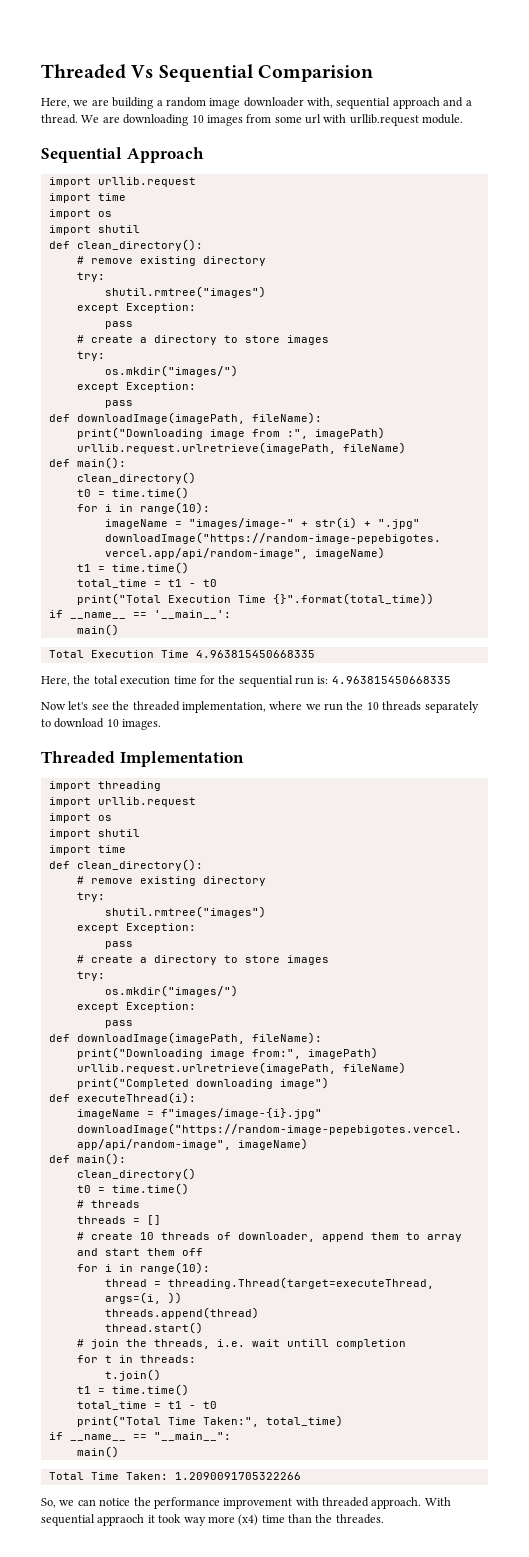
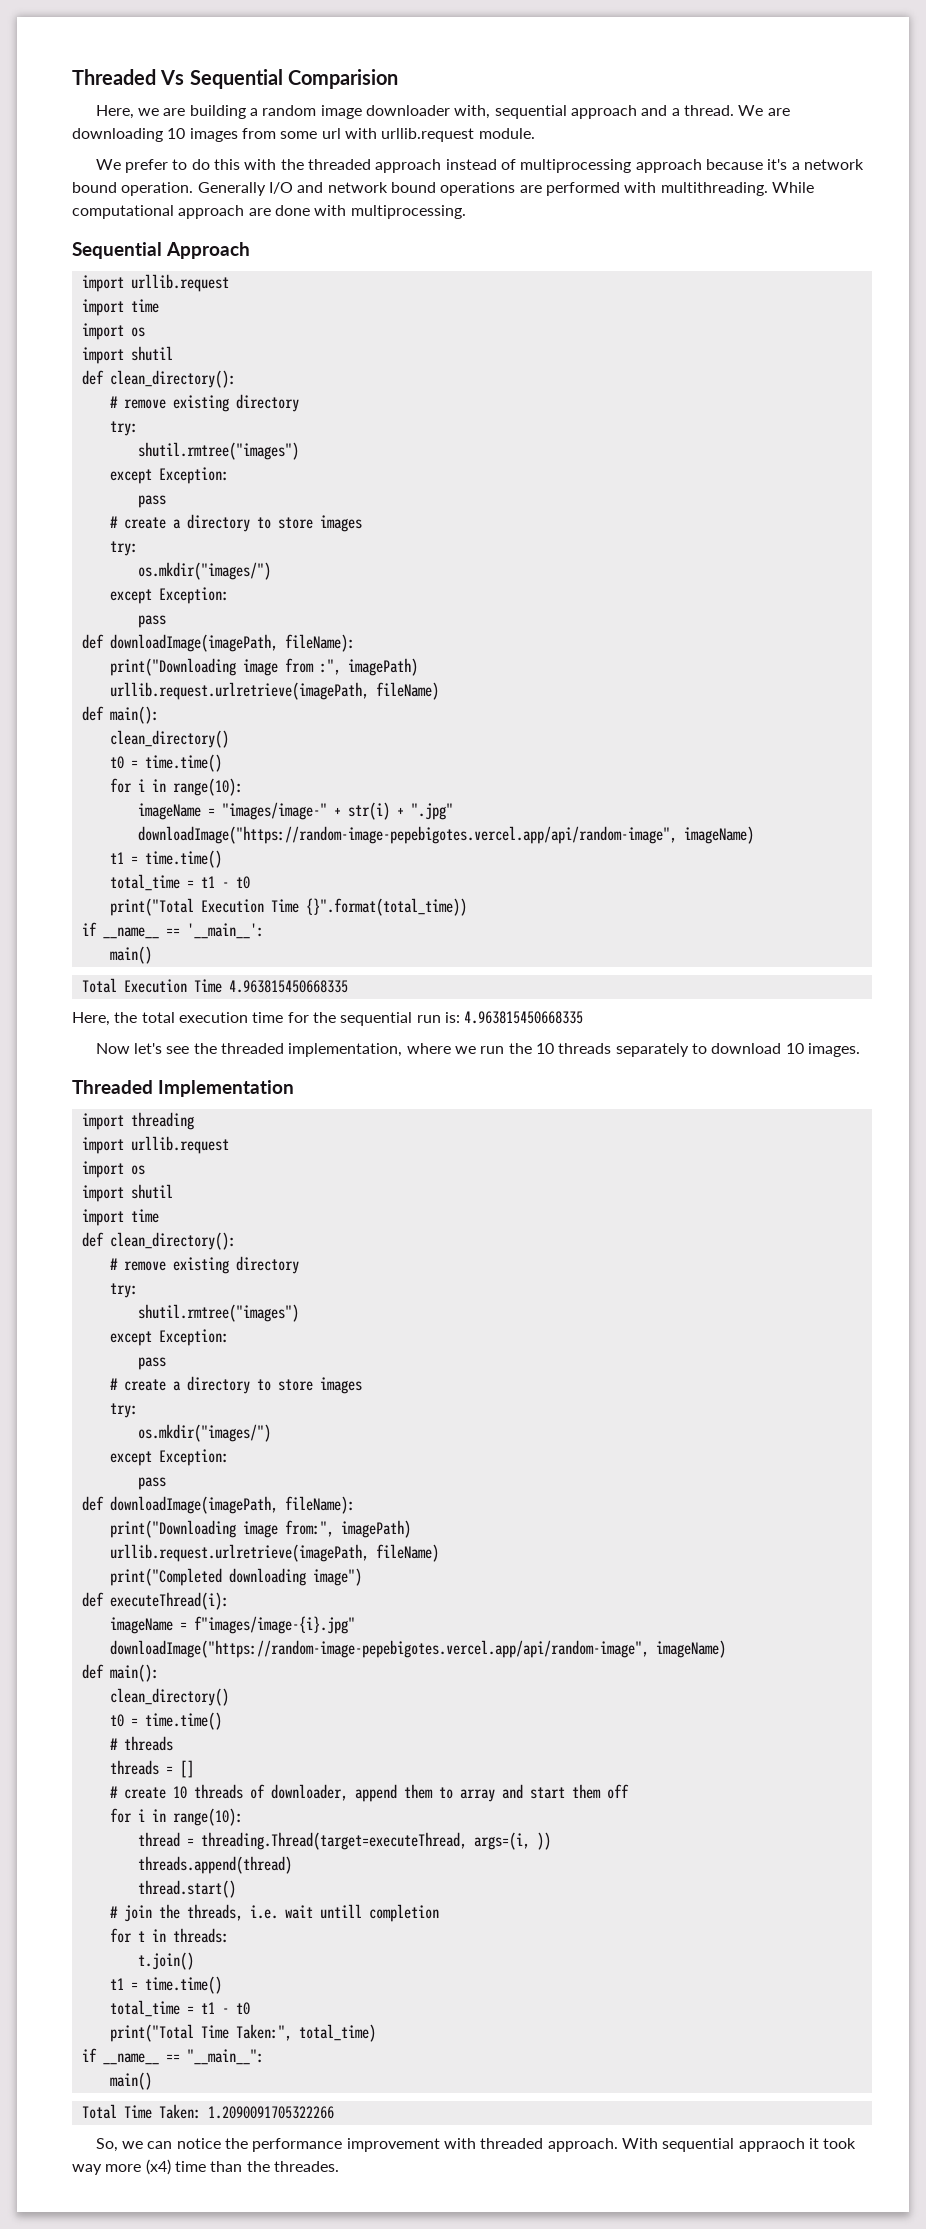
+ We prefer to do this with the threaded approach instead of multiprocessing approach because it's a network bound operation. Generally I/O and network bound operations are performed with multithreading. While computational approach are done with multiprocessing.

